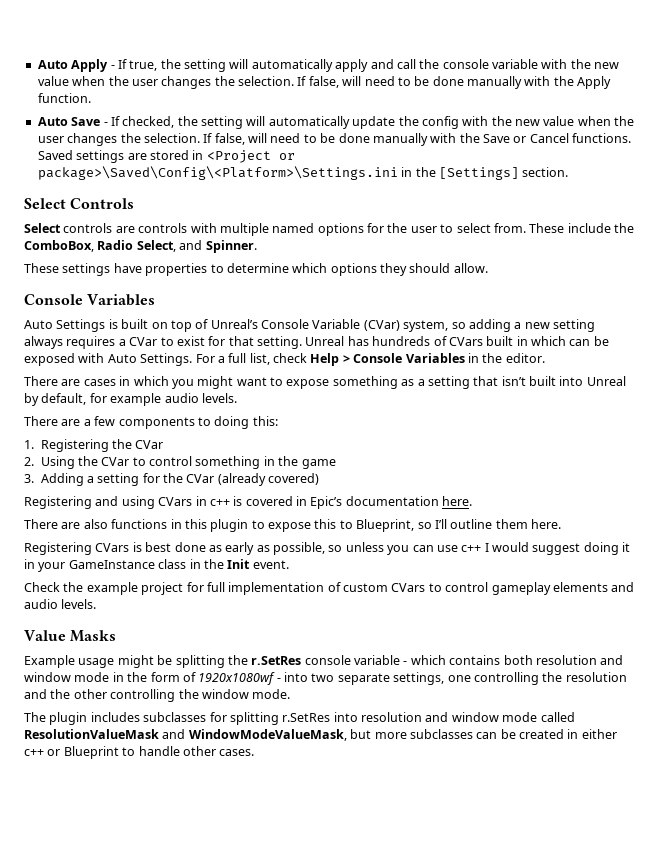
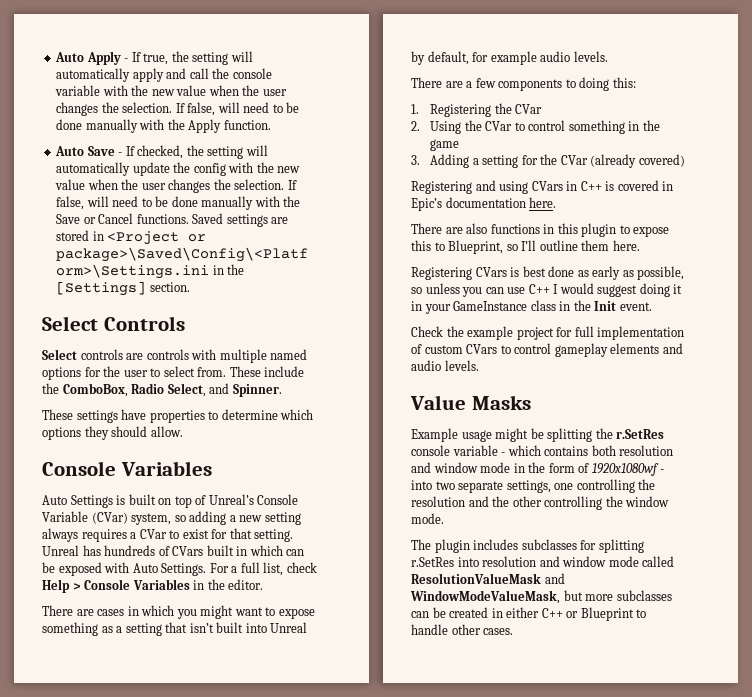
- Registering and using CVars in c++ is covered in Epic’s documentation here.
+ Registering and using CVars in C++ is covered in Epic’s documentation here.
- Registering CVars is best done as early as possible, so unless you can use c++ I would suggest doing it in your GameInstance class in the Init event.
+ Registering CVars is best done as early as possible, so unless you can use C++ I would suggest doing it in your GameInstance class in the Init event.
- The plugin includes subclasses for splitting r.SetRes into resolution and window mode called ResolutionValueMask and WindowModeValueMask, but more subclasses can be created in either c++ or Blueprint to handle other cases.
+ The plugin includes subclasses for splitting r.SetRes into resolution and window mode called ResolutionValueMask and WindowModeValueMask, but more subclasses can be created in either C++ or Blueprint to handle other cases.

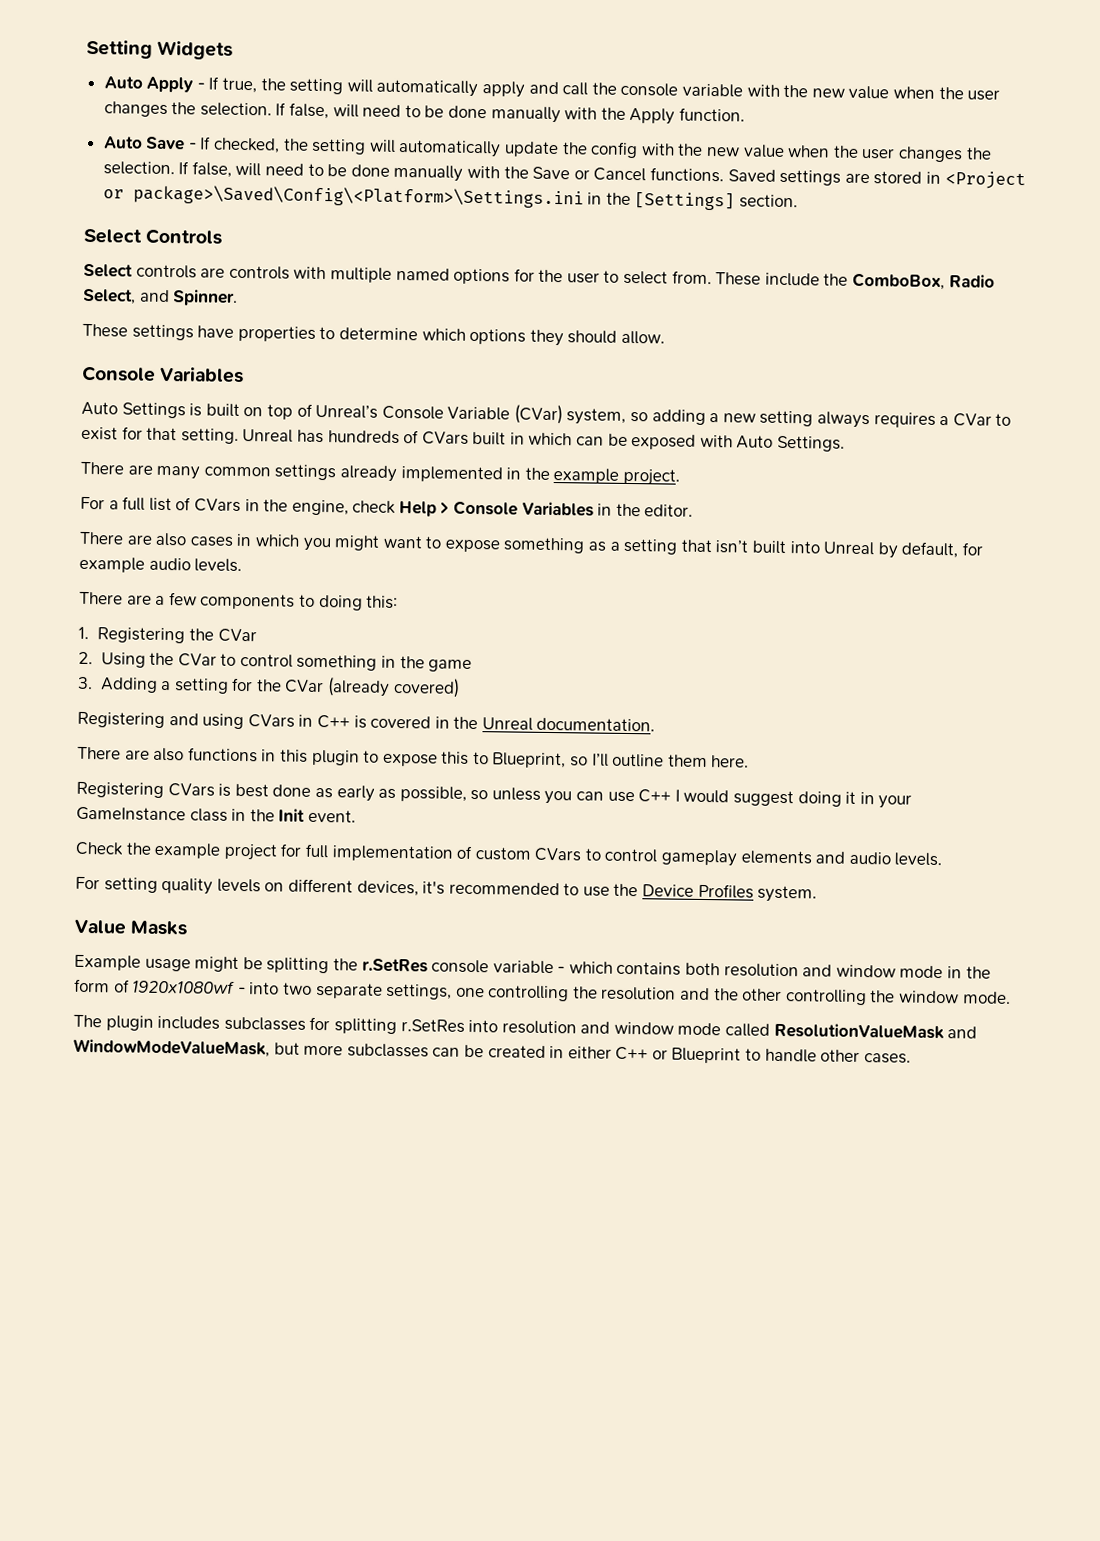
+ Setting Widgets
- Unreal has hundreds of CVars built in which can be exposed with Auto Settings. For a full list, check Help > Console Variables in the editor.
+ Unreal has hundreds of CVars built in which can be exposed with Auto Settings.
+ There are many common settings already implemented in the example project.
+ For a full list of CVars in the engine, check Help > Console Variables in the editor.
- There are cases in which you might want to expose something as a setting that isn’t built into Unreal by default, for example audio levels.
+ There are also cases in which you might want to expose something as a setting that isn’t built into Unreal by default, for example audio levels.
- Registering and using CVars in C++ is covered in Epic’s documentation here.
+ Registering and using CVars in C++ is covered in the Unreal documentation.
+ For setting quality levels on different devices, it's recommended to use the Device Profiles system.

